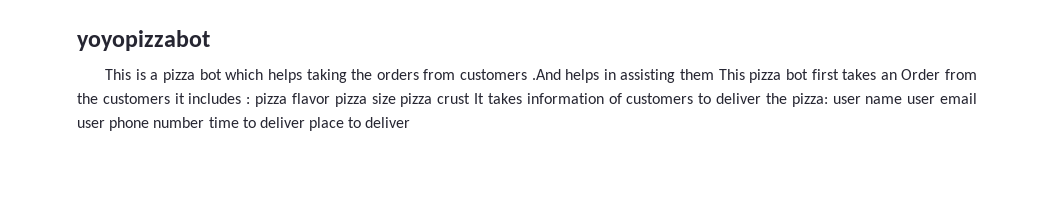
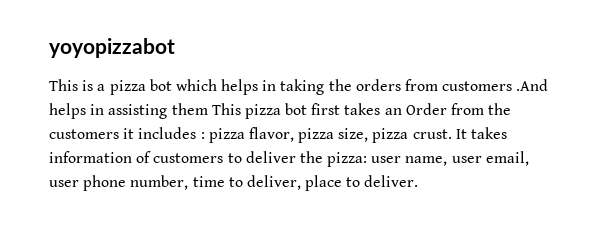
- This is a pizza bot which helps taking the orders from customers .And helps in assisting them This pizza bot first takes an Order from the customers it includes : pizza flavor pizza size pizza crust It takes information of customers to deliver the pizza: user name user email user phone number time to deliver place to deliver
+ This is a pizza bot which helps in taking the orders from customers .And helps in assisting them This pizza bot first takes an Order from the customers it includes : pizza flavor, pizza size, pizza crust. It takes information of customers to deliver the pizza: user name, user email, user phone number, time to deliver, place to deliver.

